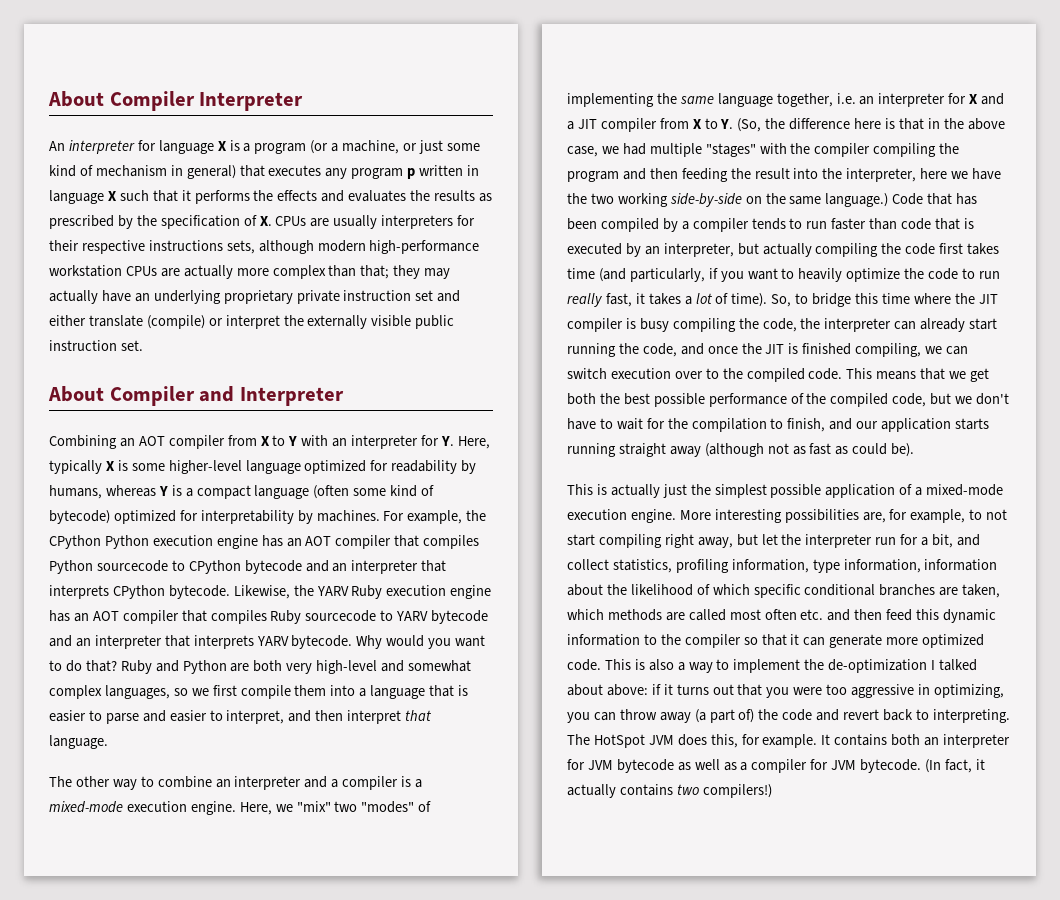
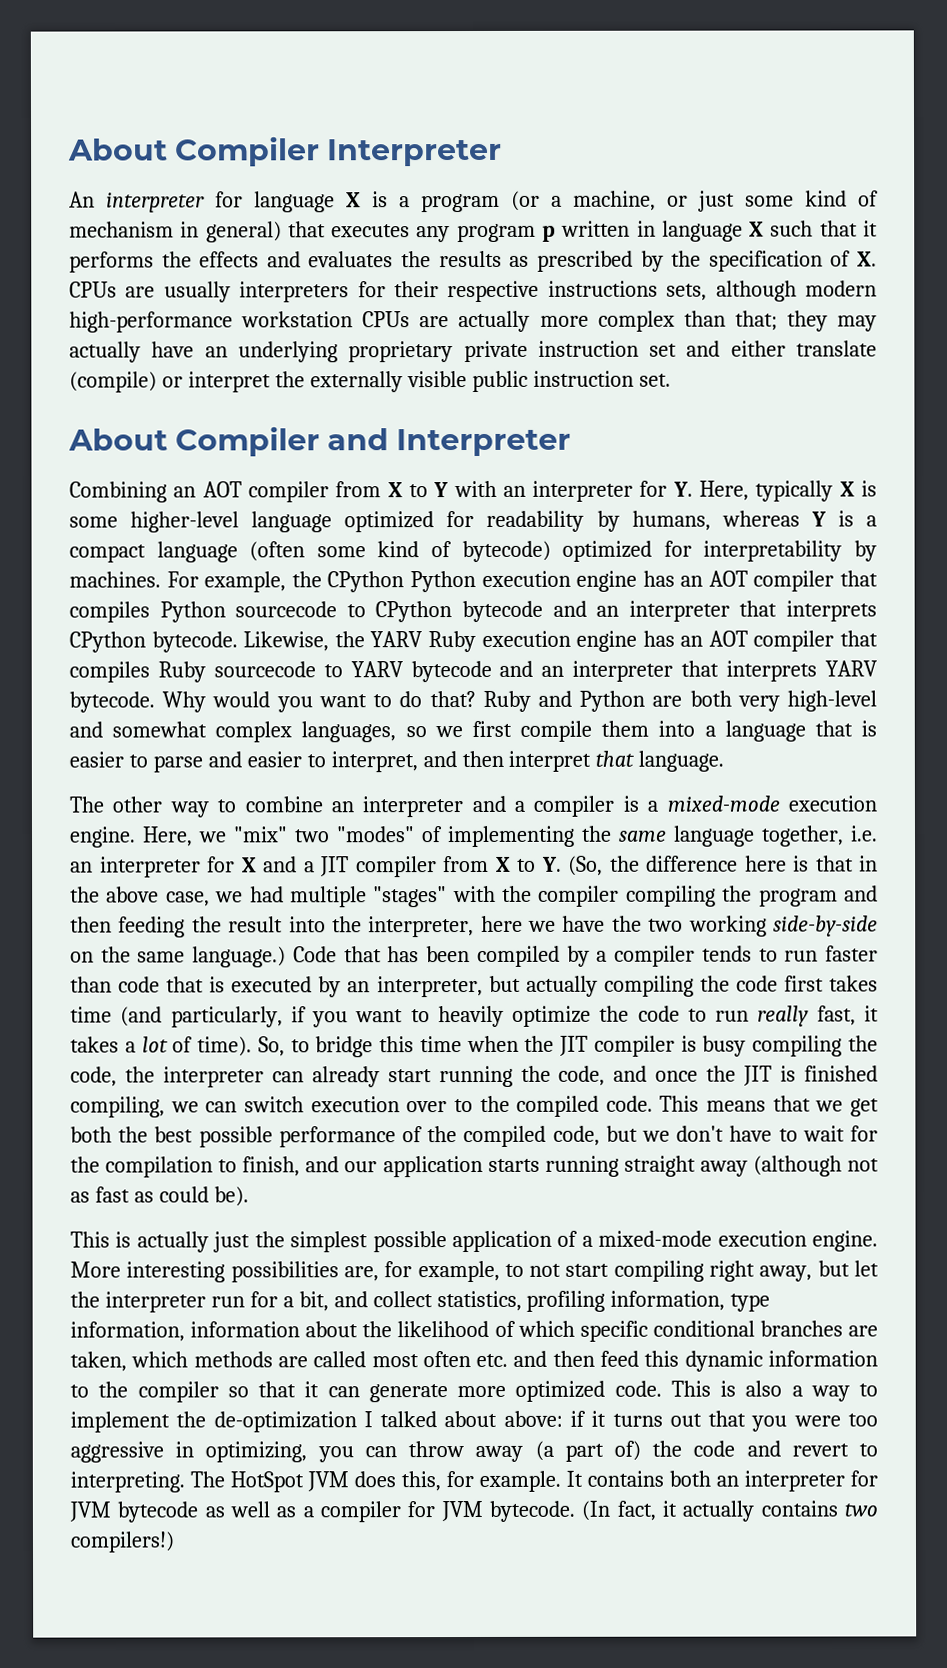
- So, to bridge this time where the JIT compiler is busy compiling the code, the interpreter can already start running the code, and once the JIT is finished compiling, we can switch execution over to the compiled code.
+ So, to bridge this time when the JIT compiler is busy compiling the code, the interpreter can already start running the code, and once the JIT is finished compiling, we can switch execution over to the compiled code.
- This is also a way to implement the de-optimization I talked about above: if it turns out that you were too aggressive in optimizing, you can throw away (a part of) the code and revert back to interpreting.
+ This is also a way to implement the de-optimization I talked about above: if it turns out that you were too aggressive in optimizing, you can throw away (a part of) the code and revert to interpreting.

